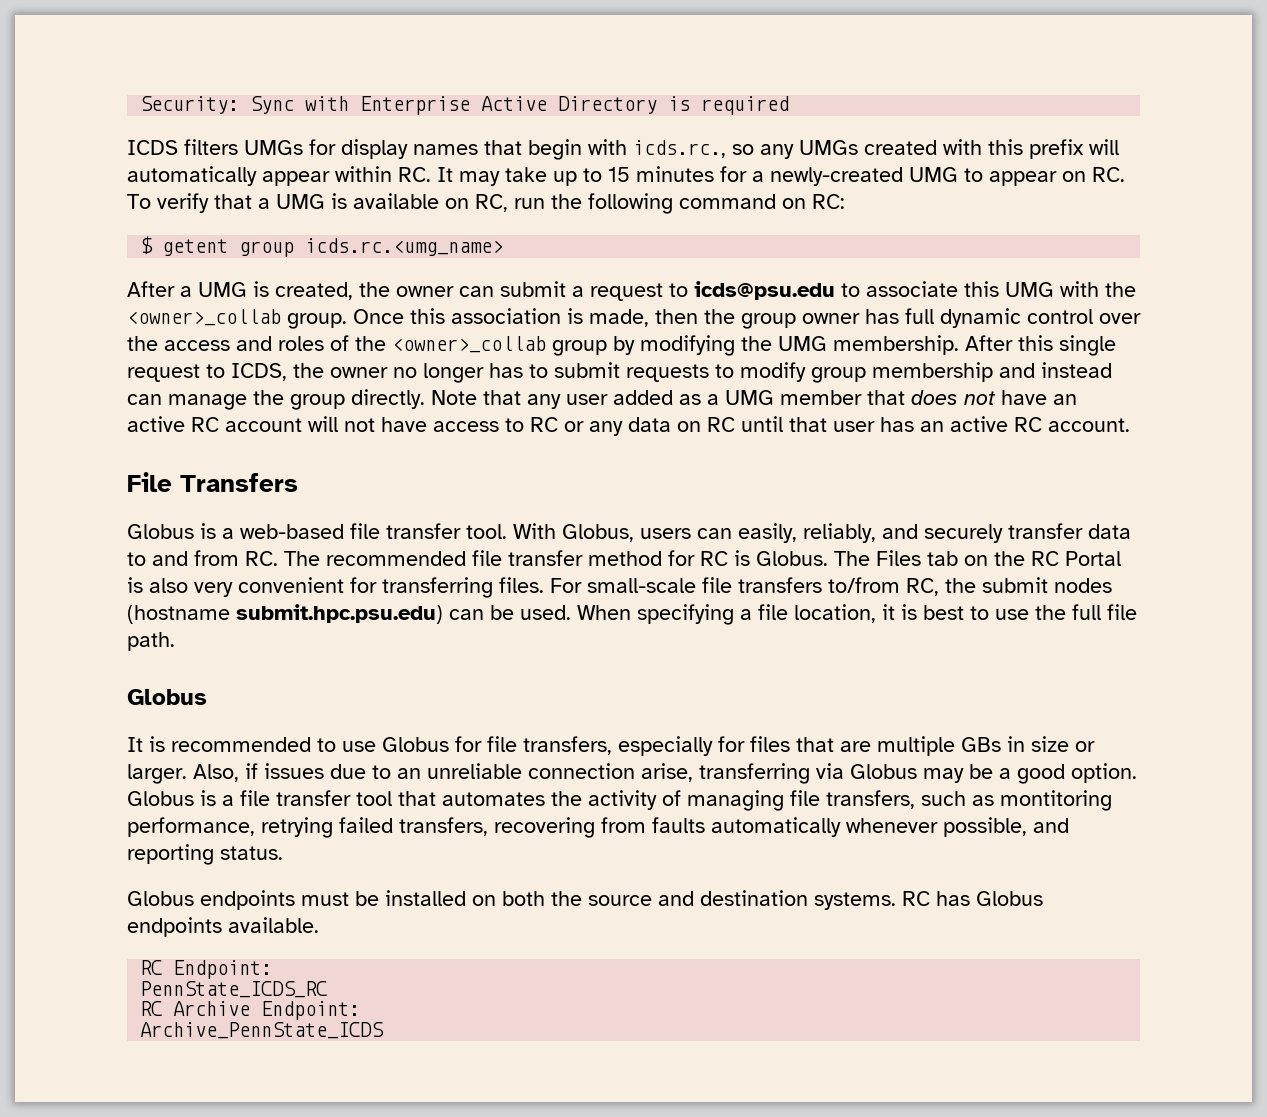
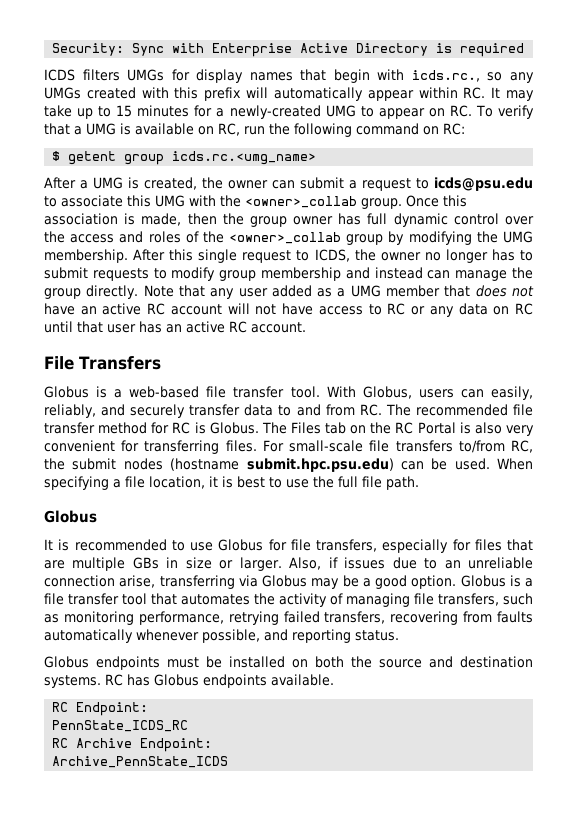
- Globus is a file transfer tool that automates the activity of managing file transfers, such as montitoring performance, retrying failed transfers, recovering from faults automatically whenever possible, and reporting status.
+ Globus is a file transfer tool that automates the activity of managing file transfers, such as monitoring performance, retrying failed transfers, recovering from faults automatically whenever possible, and reporting status.

